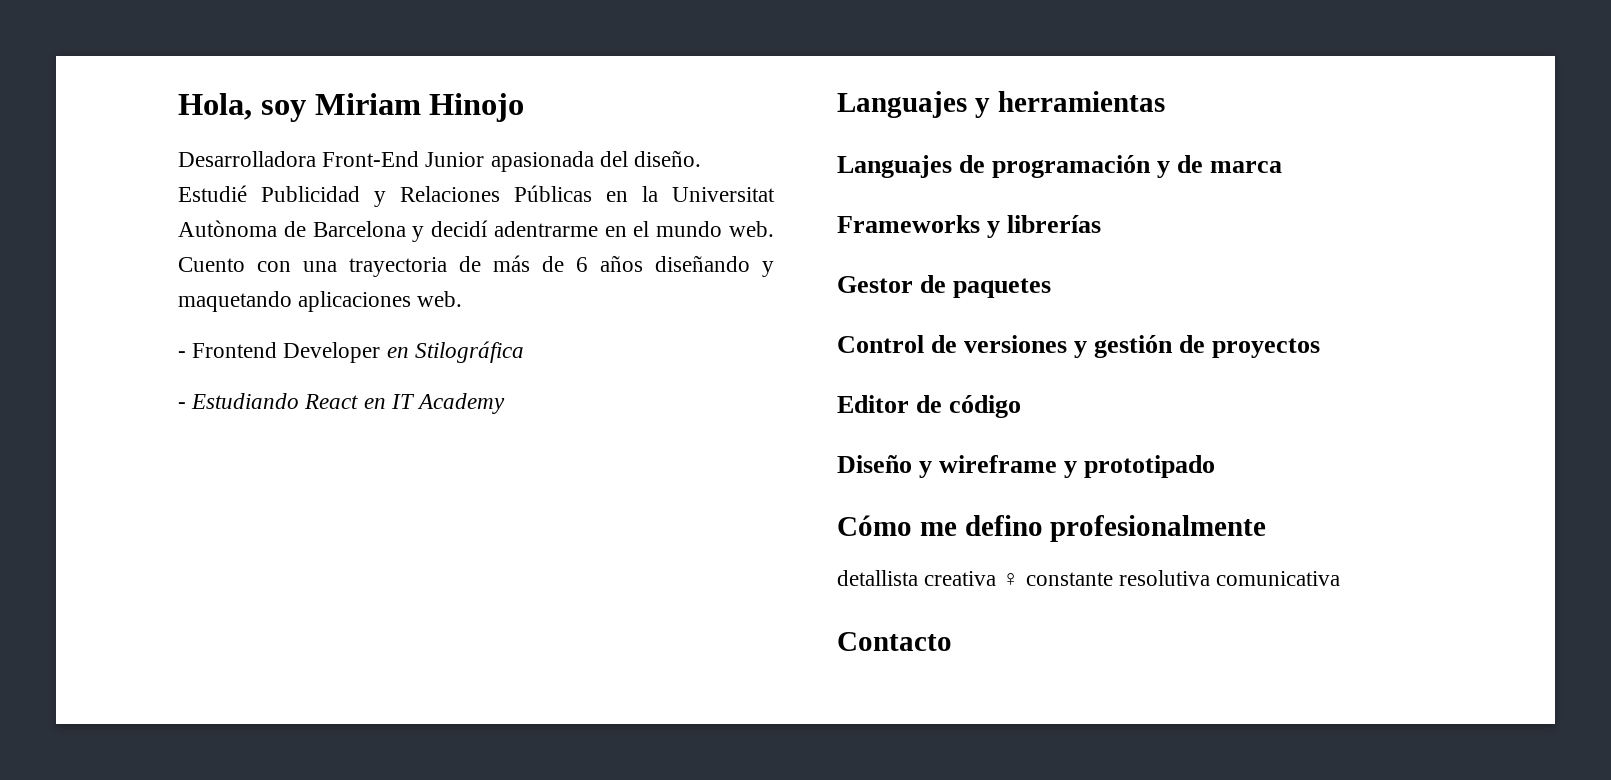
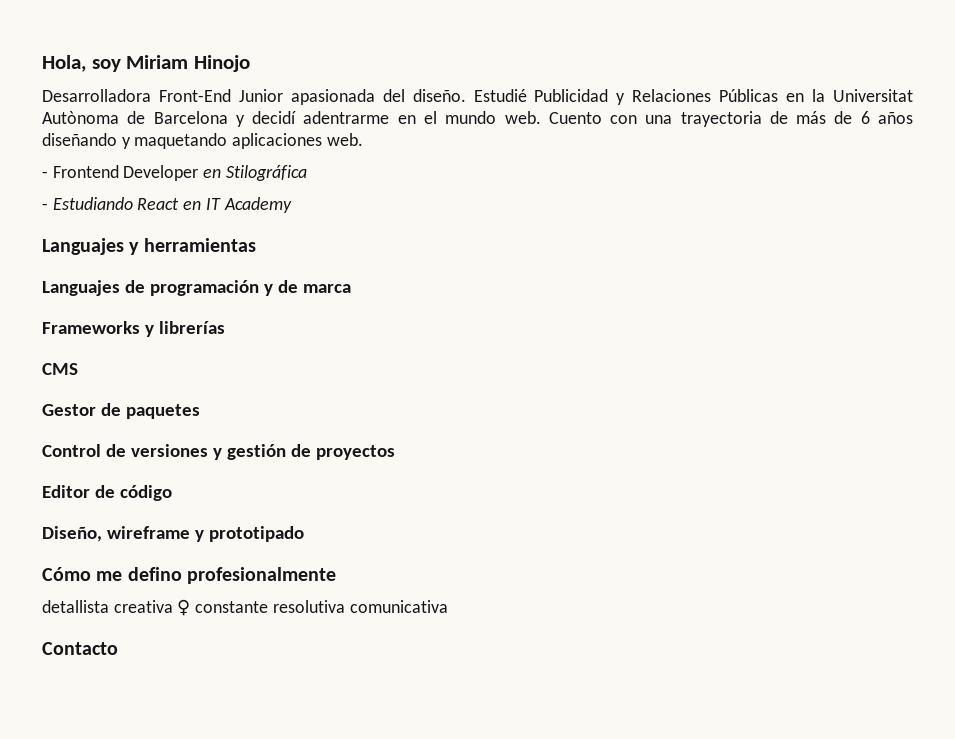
+ CMS
- Diseño y wireframe y prototipado
+ Diseño, wireframe y prototipado

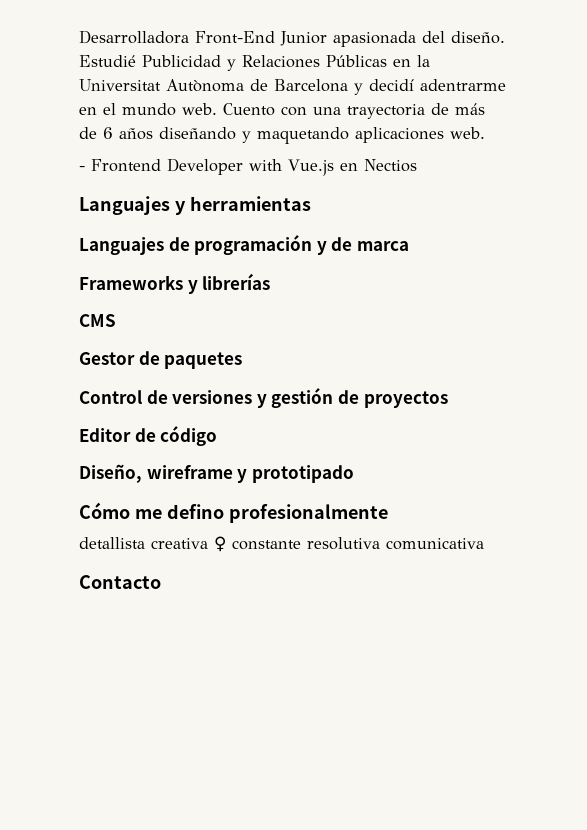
- Hola, soy Miriam Hinojo
- - Frontend Developer en Stilográfica
- - Estudiando React en IT Academy
+ - Frontend Developer with Vue.js en Nectios

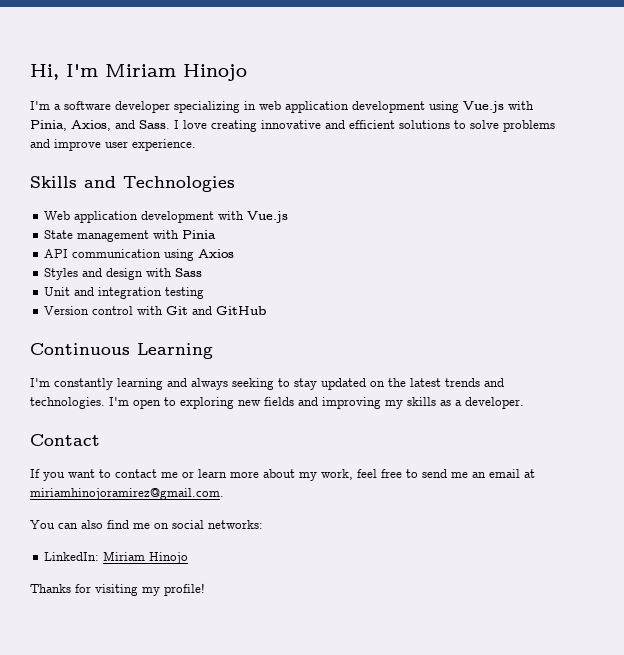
- Desarrolladora Front-End Junior apasionada del diseño. Estudié Publicidad y Relaciones Públicas en la Universitat Autònoma de Barcelona y decidí adentrarme en el mundo web. Cuento con una trayectoria de más de 6 años diseñando y maquetando aplicaciones web.
- - Frontend Developer with Vue.js en Nectios
- Languajes y herramientas
- Languajes de programación y de marca
- Frameworks y librerías
- CMS
- Gestor de paquetes
- Control de versiones y gestión de proyectos
- Editor de código
- Diseño, wireframe y prototipado
- Cómo me defino profesionalmente
- detallista creativa ♀ constante resolutiva comunicativa
- Contacto
+ Hi, I'm Miriam Hinojo
+ I'm a software developer specializing in web application development using Vue.js with Pinia, Axios, and Sass. I love creating innovative and efficient solutions to solve problems and improve user experience.
+ Skills and Technologies
+ Web application development with Vue.js
+ State management with Pinia
+ API communication using Axios
+ Styles and design with Sass
+ Unit and integration testing
+ Version control with Git and GitHub
+ Continuous Learning
+ I'm constantly learning and always seeking to stay updated on the latest trends and technologies. I'm open to exploring new fields and improving my skills as a developer.
+ Contact
+ If you want to contact me or learn more about my work, feel free to send me an email at miriamhinojoramirez@gmail.com.
+ You can also find me on social networks:
+ LinkedIn: Miriam Hinojo
+ Thanks for visiting my profile!

